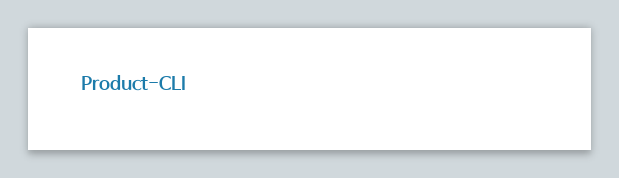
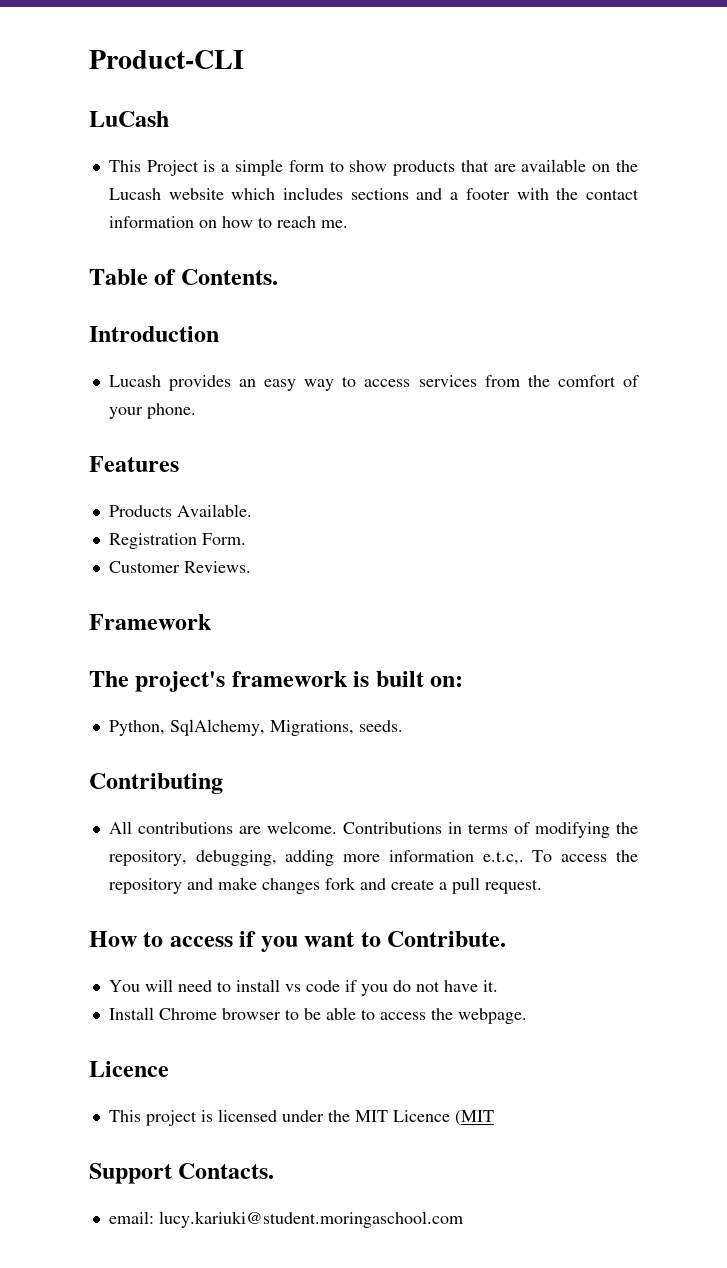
+ LuCash
+ This Project is a simple form to show products that are available on the Lucash website which includes sections and a footer with the contact information on how to reach me.
+ Table of Contents.
+ Introduction
+ Lucash provides an easy way to access services from the comfort of your phone.
+ Features
+ Products Available.
+ Registration Form.
+ Customer Reviews.
+ Framework
+ The project's framework is built on:
+ Python, SqlAlchemy, Migrations, seeds.
+ Contributing
+ All contributions are welcome. Contributions in terms of modifying the repository, debugging, adding more information e.t.c,. To access the repository and make changes fork and create a pull request.
+ How to access if you want to Contribute.
+ You will need to install vs code if you do not have it.
+ Install Chrome browser to be able to access the webpage.
+ Licence
+ This project is licensed under the MIT Licence (MIT
+ Support Contacts.
+ email: lucy.kariuki@student.moringaschool.com

